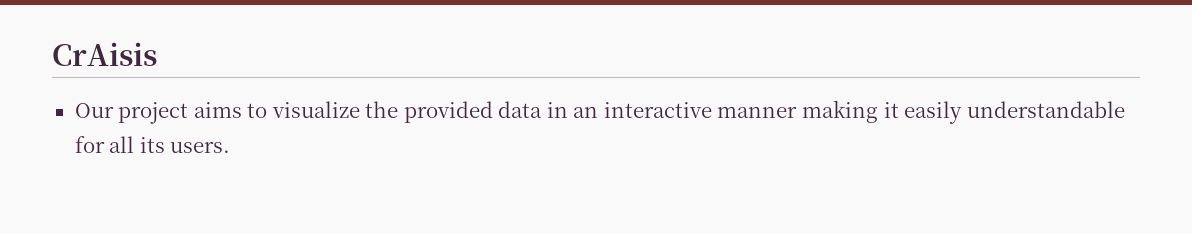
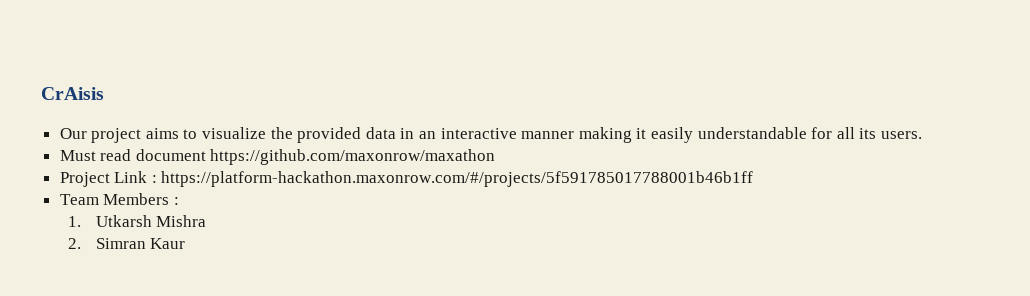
+ Must read document https://github.com/maxonrow/maxathon
+ Project Link : https://platform-hackathon.maxonrow.com/#/projects/5f591785017788001b46b1ff
+ Team Members :
+ 1. Utkarsh Mishra
+ 2. Simran Kaur

